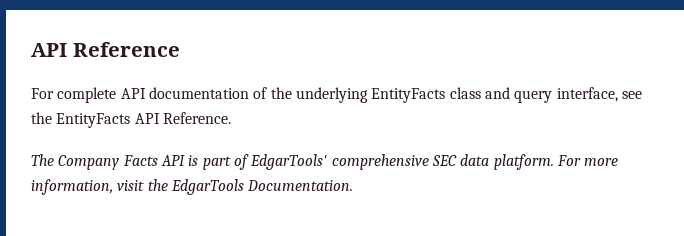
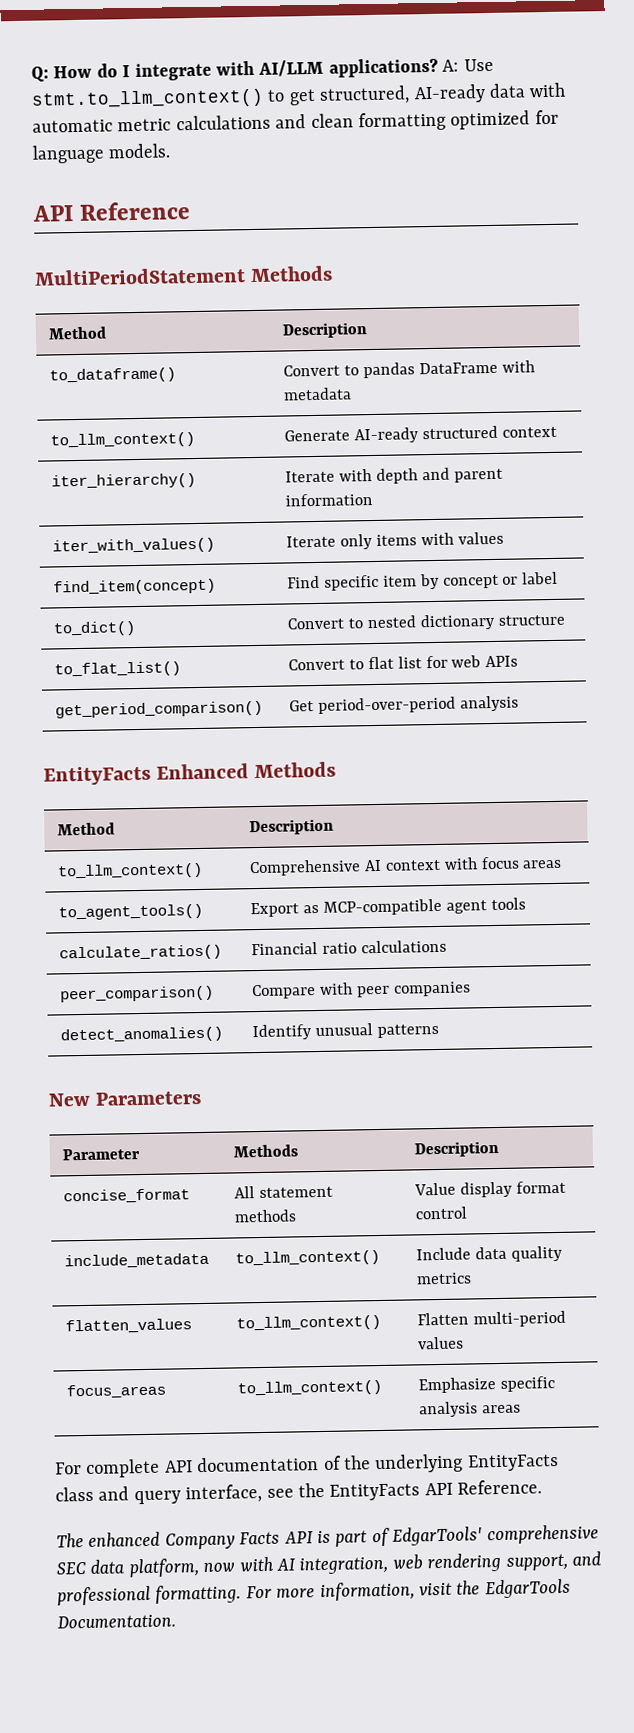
+ Q: How do I integrate with AI/LLM applications? A: Use stmt.to_llm_context() to get structured, AI-ready data with automatic metric calculations and clean formatting optimized for language models.
  API Reference
+ MultiPeriodStatement Methods
+ Method | Description
+ to_dataframe() | Convert to pandas DataFrame with metadata
+ to_llm_context() | Generate AI-ready structured context
+ iter_hierarchy() | Iterate with depth and parent information
+ iter_with_values() | Iterate only items with values
+ find_item(concept) | Find specific item by concept or label
+ to_dict() | Convert to nested dictionary structure
+ to_flat_list() | Convert to flat list for web APIs
+ get_period_comparison() | Get period-over-period analysis
+ EntityFacts Enhanced Methods
+ Method | Description
+ to_llm_context() | Comprehensive AI context with focus areas
+ to_agent_tools() | Export as MCP-compatible agent tools
+ calculate_ratios() | Financial ratio calculations
+ peer_comparison() | Compare with peer companies
+ detect_anomalies() | Identify unusual patterns
+ New Parameters
+ Parameter | Methods | Description
+ concise_format | All statement methods | Value display format control
+ include_metadata | to_llm_context() | Include data quality metrics
+ flatten_values | to_llm_context() | Flatten multi-period values
+ focus_areas | to_llm_context() | Emphasize specific analysis areas
- The Company Facts API is part of EdgarTools' comprehensive SEC data platform.
+ The enhanced Company Facts API is part of EdgarTools' comprehensive SEC data platform, now with AI integration, web rendering support, and professional formatting.

